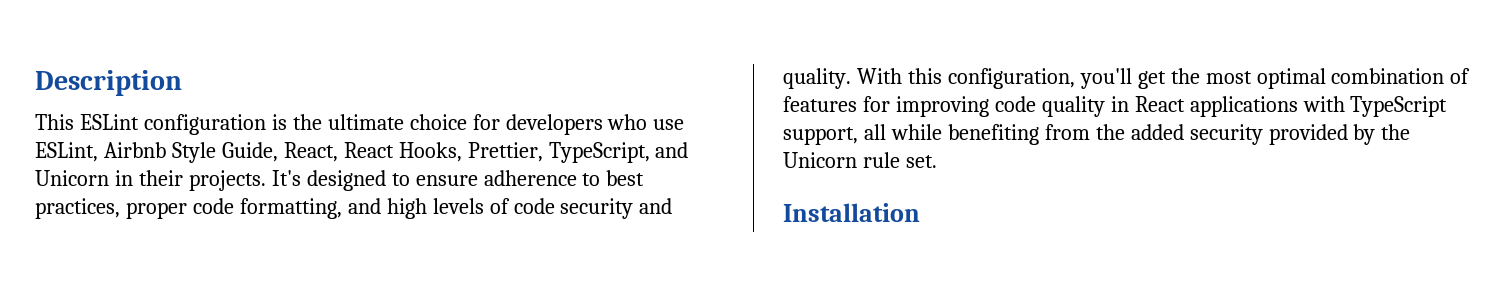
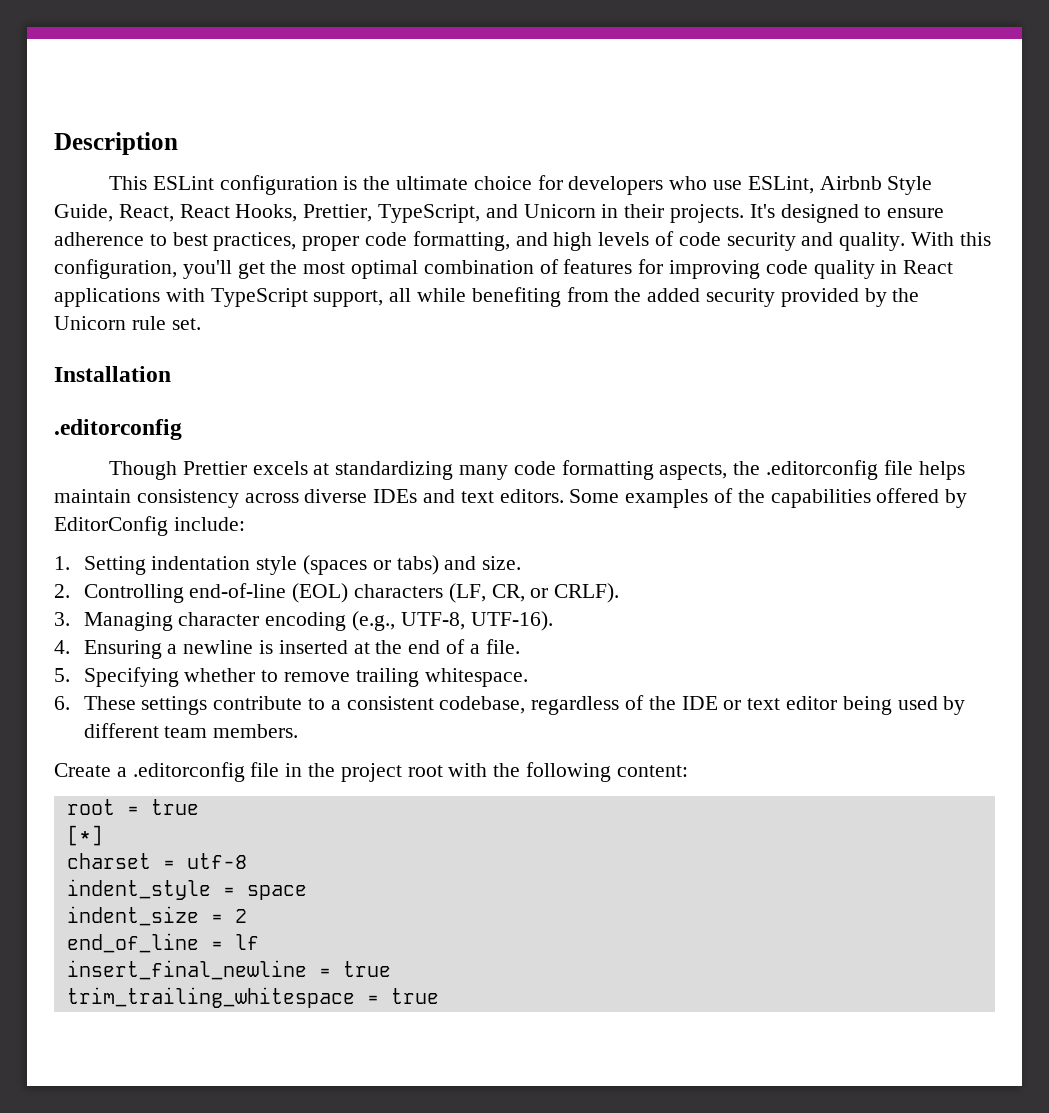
  Installation
+ .editorconfig
+ Though Prettier excels at standardizing many code formatting aspects, the .editorconfig file helps maintain consistency across diverse IDEs and text editors. Some examples of the capabilities offered by EditorConfig include:
+ 1. Setting indentation style (spaces or tabs) and size.
+ 2. Controlling end-of-line (EOL) characters (LF, CR, or CRLF).
+ 3. Managing character encoding (e.g., UTF-8, UTF-16).
+ 4. Ensuring a newline is inserted at the end of a file.
+ 5. Specifying whether to remove trailing whitespace.
+ 6. These settings contribute to a consistent codebase, regardless of the IDE or text editor being used by different team members.
+ Create a .editorconfig file in the project root with the following content:
+ root = true
+ [*]
+ charset = utf-8
+ indent_style = space
+ indent_size = 2
+ end_of_line = lf
+ insert_final_newline = true
+ trim_trailing_whitespace = true

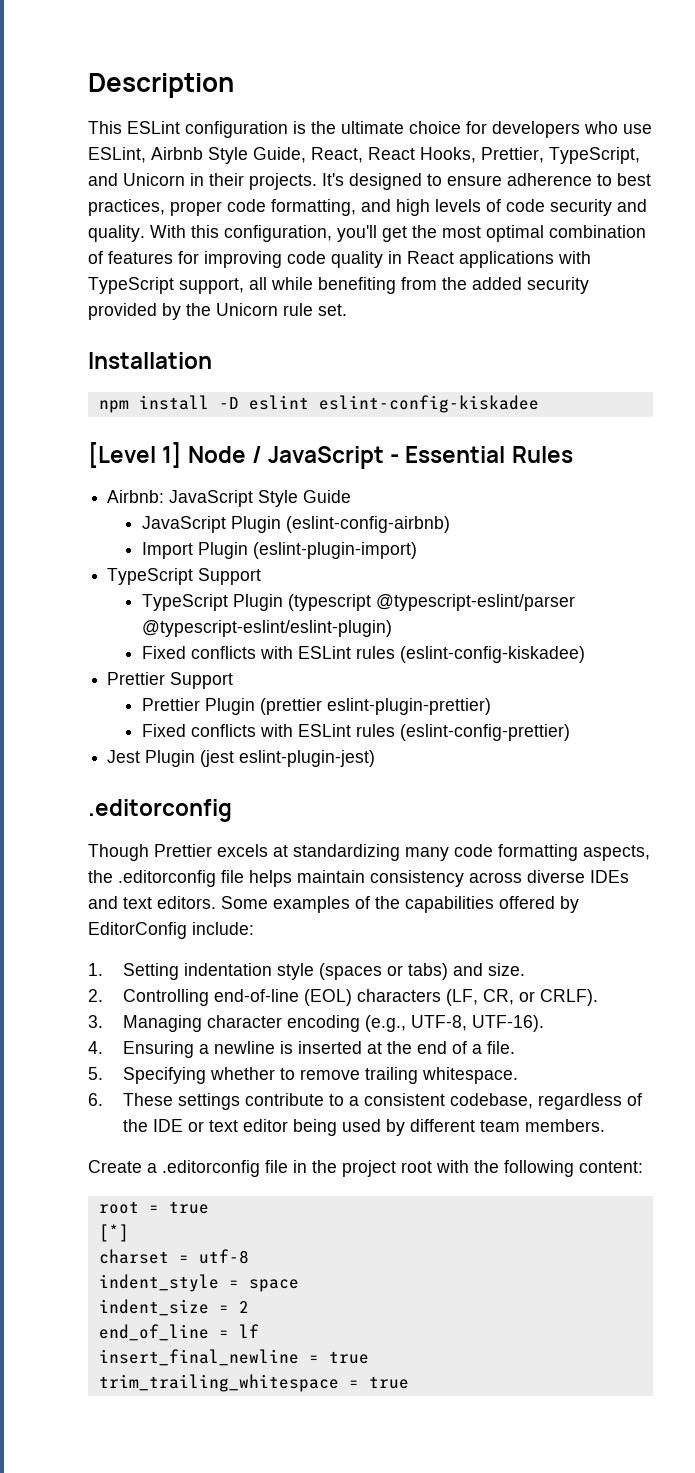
+ npm install -D eslint eslint-config-kiskadee
+ [Level 1] Node / JavaScript - Essential Rules
+ Airbnb: JavaScript Style Guide
+ JavaScript Plugin (eslint-config-airbnb)
+ Import Plugin (eslint-plugin-import)
+ TypeScript Support
+ TypeScript Plugin (typescript @typescript-eslint/parser @typescript-eslint/eslint-plugin)
+ Fixed conflicts with ESLint rules (eslint-config-kiskadee)
+ Prettier Support
+ Prettier Plugin (prettier eslint-plugin-prettier)
+ Fixed conflicts with ESLint rules (eslint-config-prettier)
+ Jest Plugin (jest eslint-plugin-jest)

